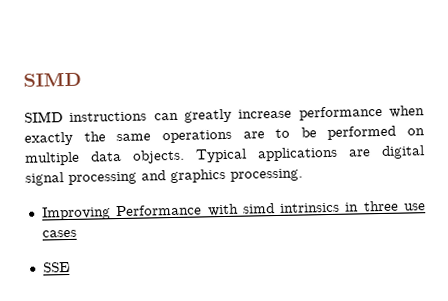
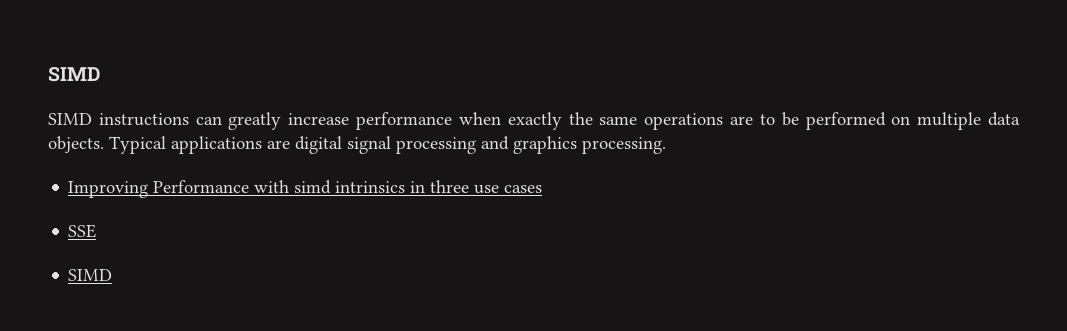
  SSE
+ SIMD

